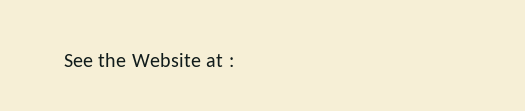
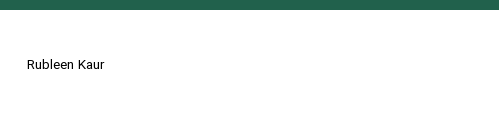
- See the Website at :
+ Rubleen Kaur

